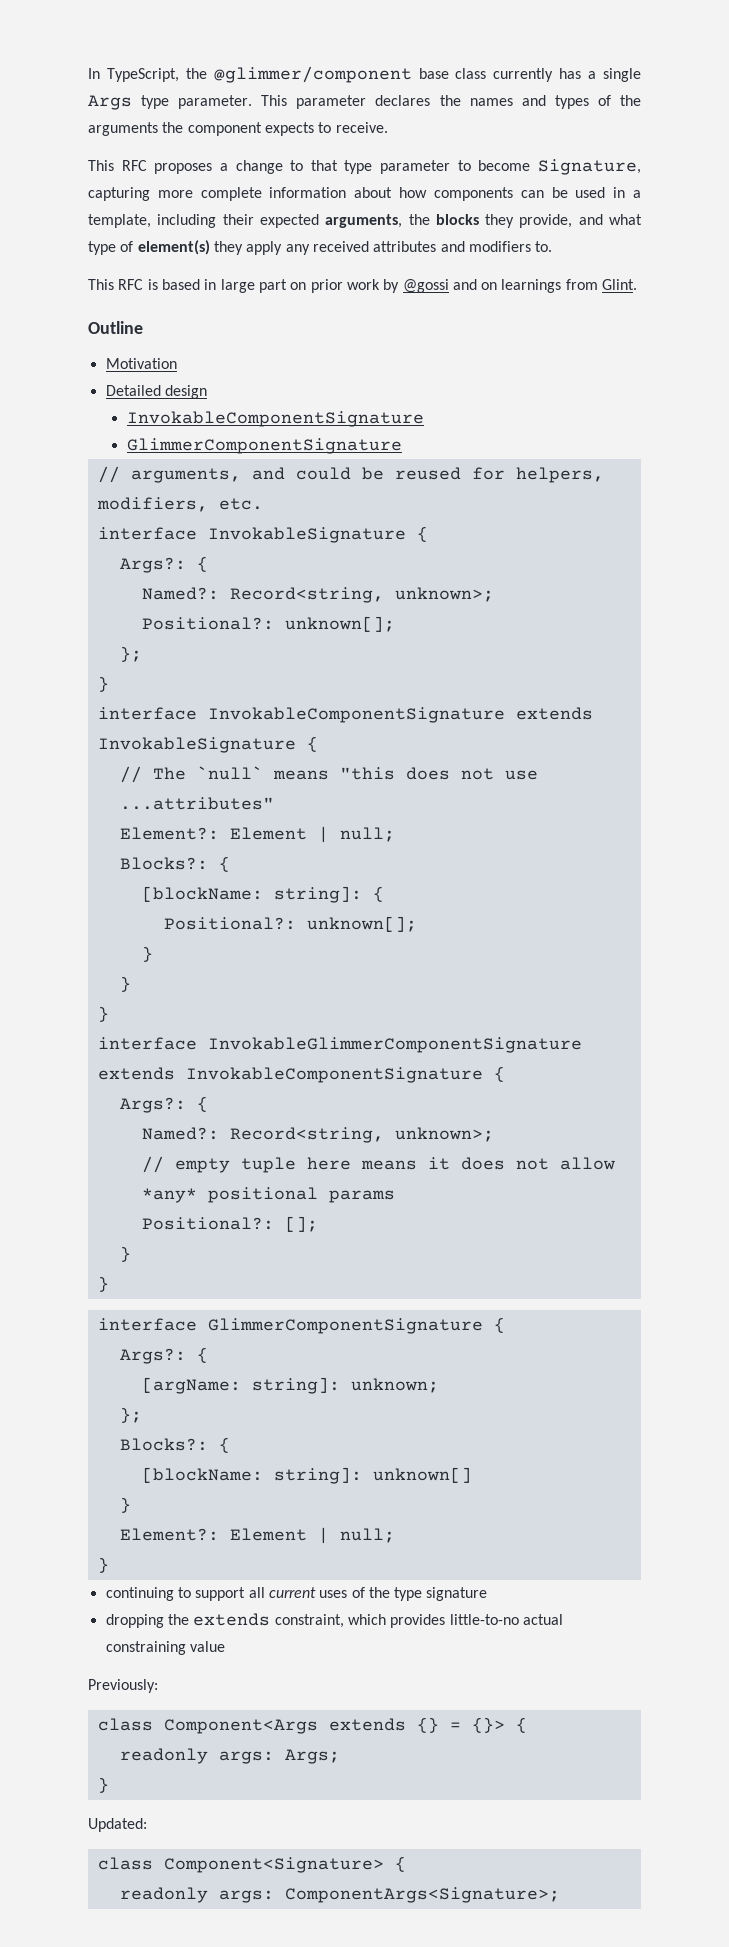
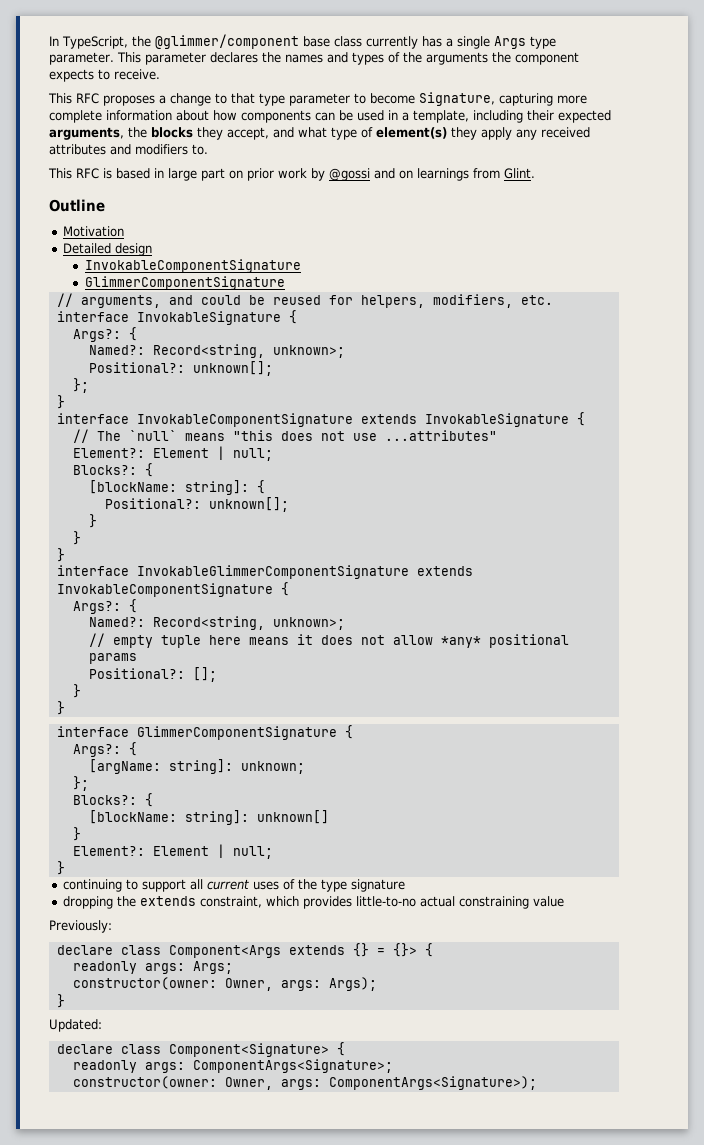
- This RFC proposes a change to that type parameter to become Signature, capturing more complete information about how components can be used in a template, including their expected arguments, the blocks they provide, and what type of element(s) they apply any received attributes and modifiers to.
+ This RFC proposes a change to that type parameter to become Signature, capturing more complete information about how components can be used in a template, including their expected arguments, the blocks they accept, and what type of element(s) they apply any received attributes and modifiers to.
- class Component<Args extends {} = {}> {
+ declare class Component<Args extends {} = {}> {
+ constructor(owner: Owner, args: Args);
- class Component<Signature> {
+ declare class Component<Signature> {
+ constructor(owner: Owner, args: ComponentArgs<Signature>);

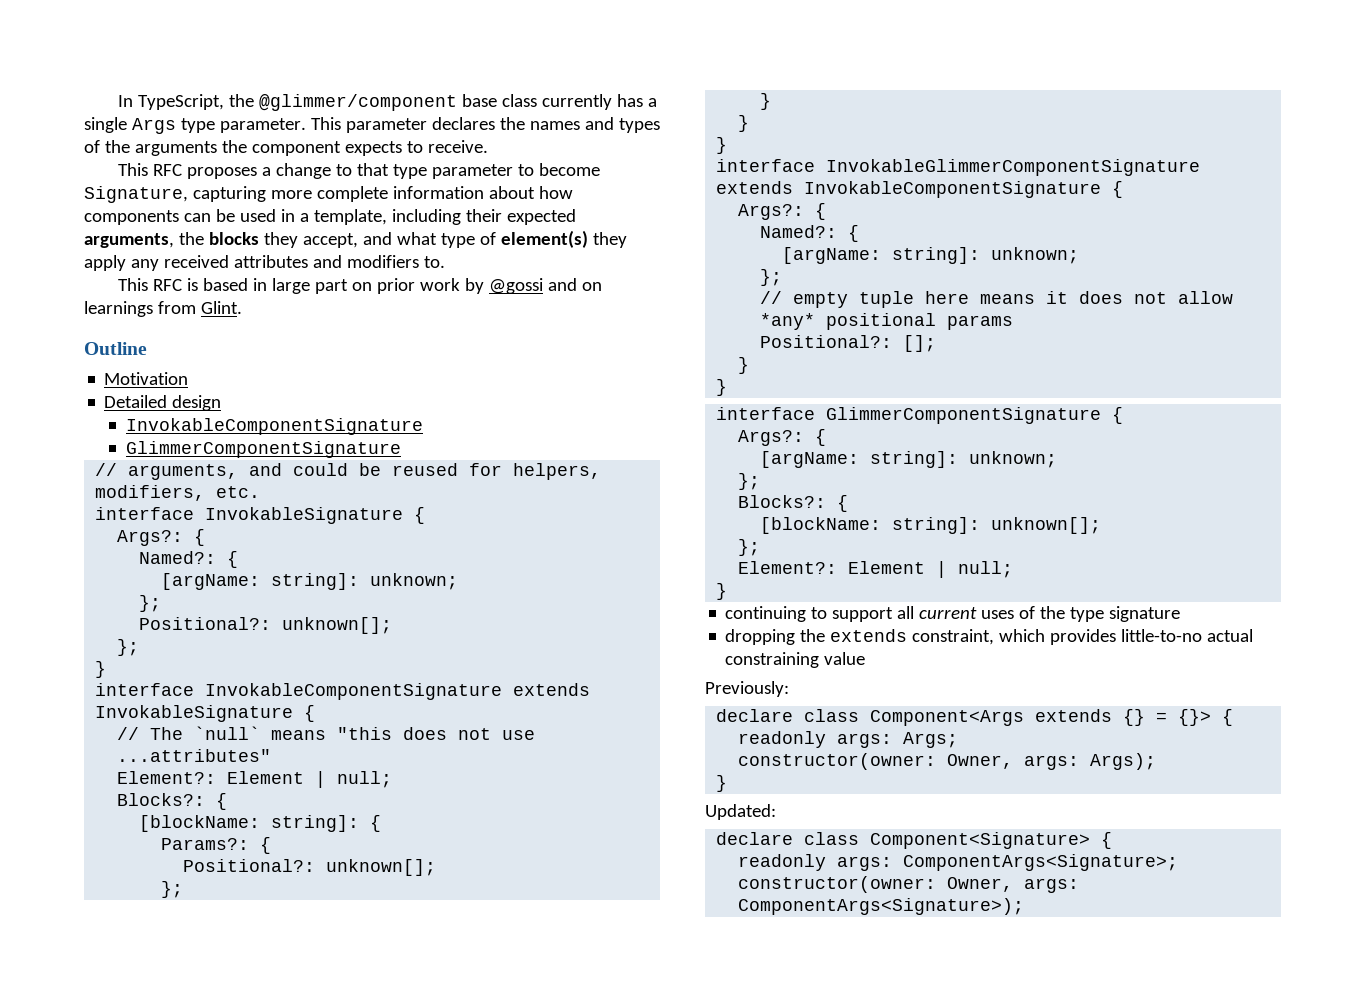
  interface InvokableSignature {
  Args?: {
- Named?: Record<string, unknown>;
+ Named?: {
+ [argName: string]: unknown;
+ };
  [blockName: string]: {
+ Params?: {
  Positional?: unknown[];
+ };
  interface InvokableGlimmerComponentSignature extends InvokableComponentSignature {
  Args?: {
- Named?: Record<string, unknown>;
+ Named?: {
+ [argName: string]: unknown;
+ };
- [blockName: string]: unknown[]
- }
+ [blockName: string]: unknown[];
+ };

